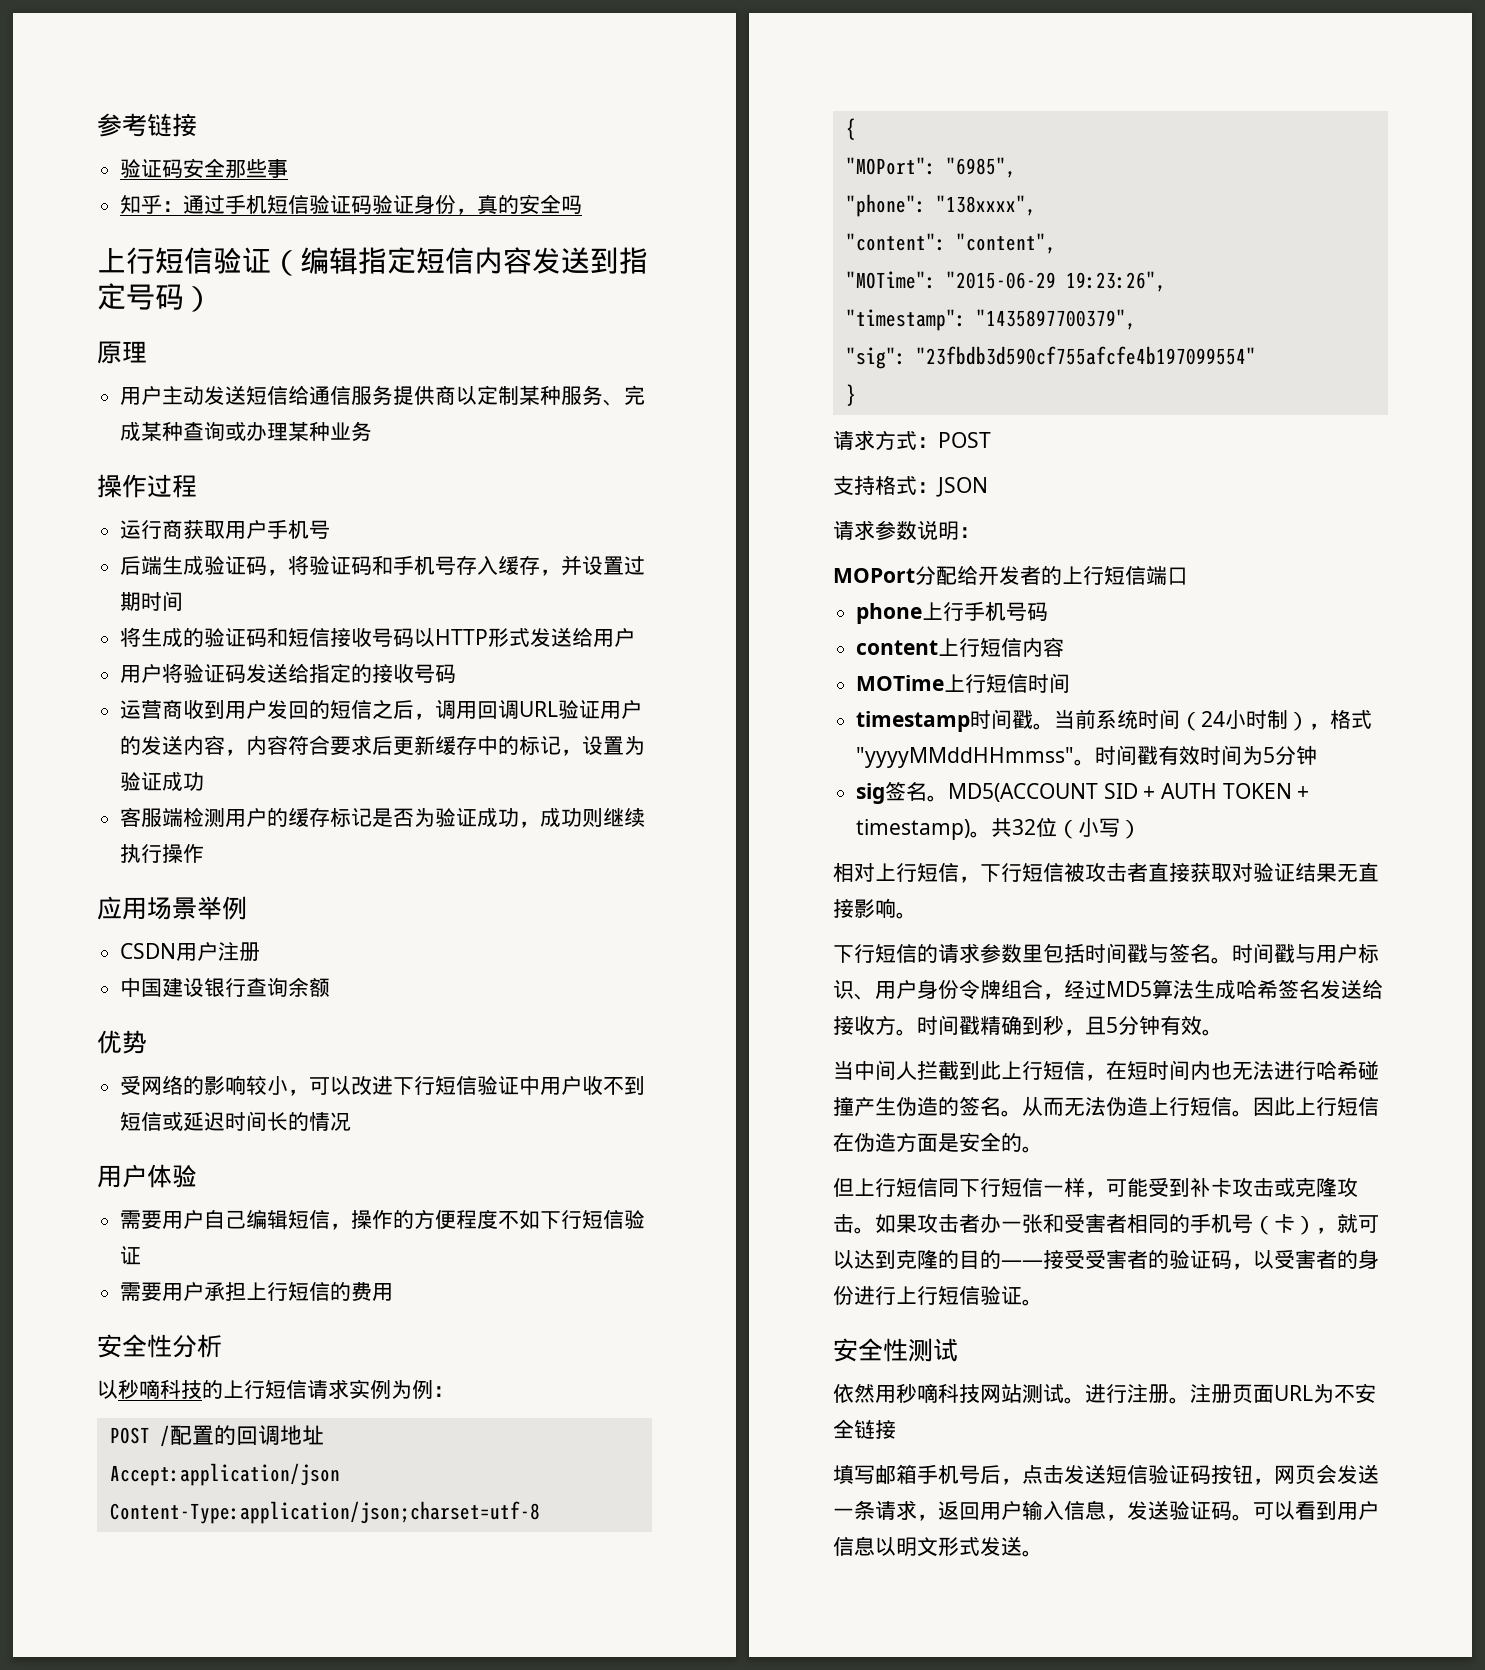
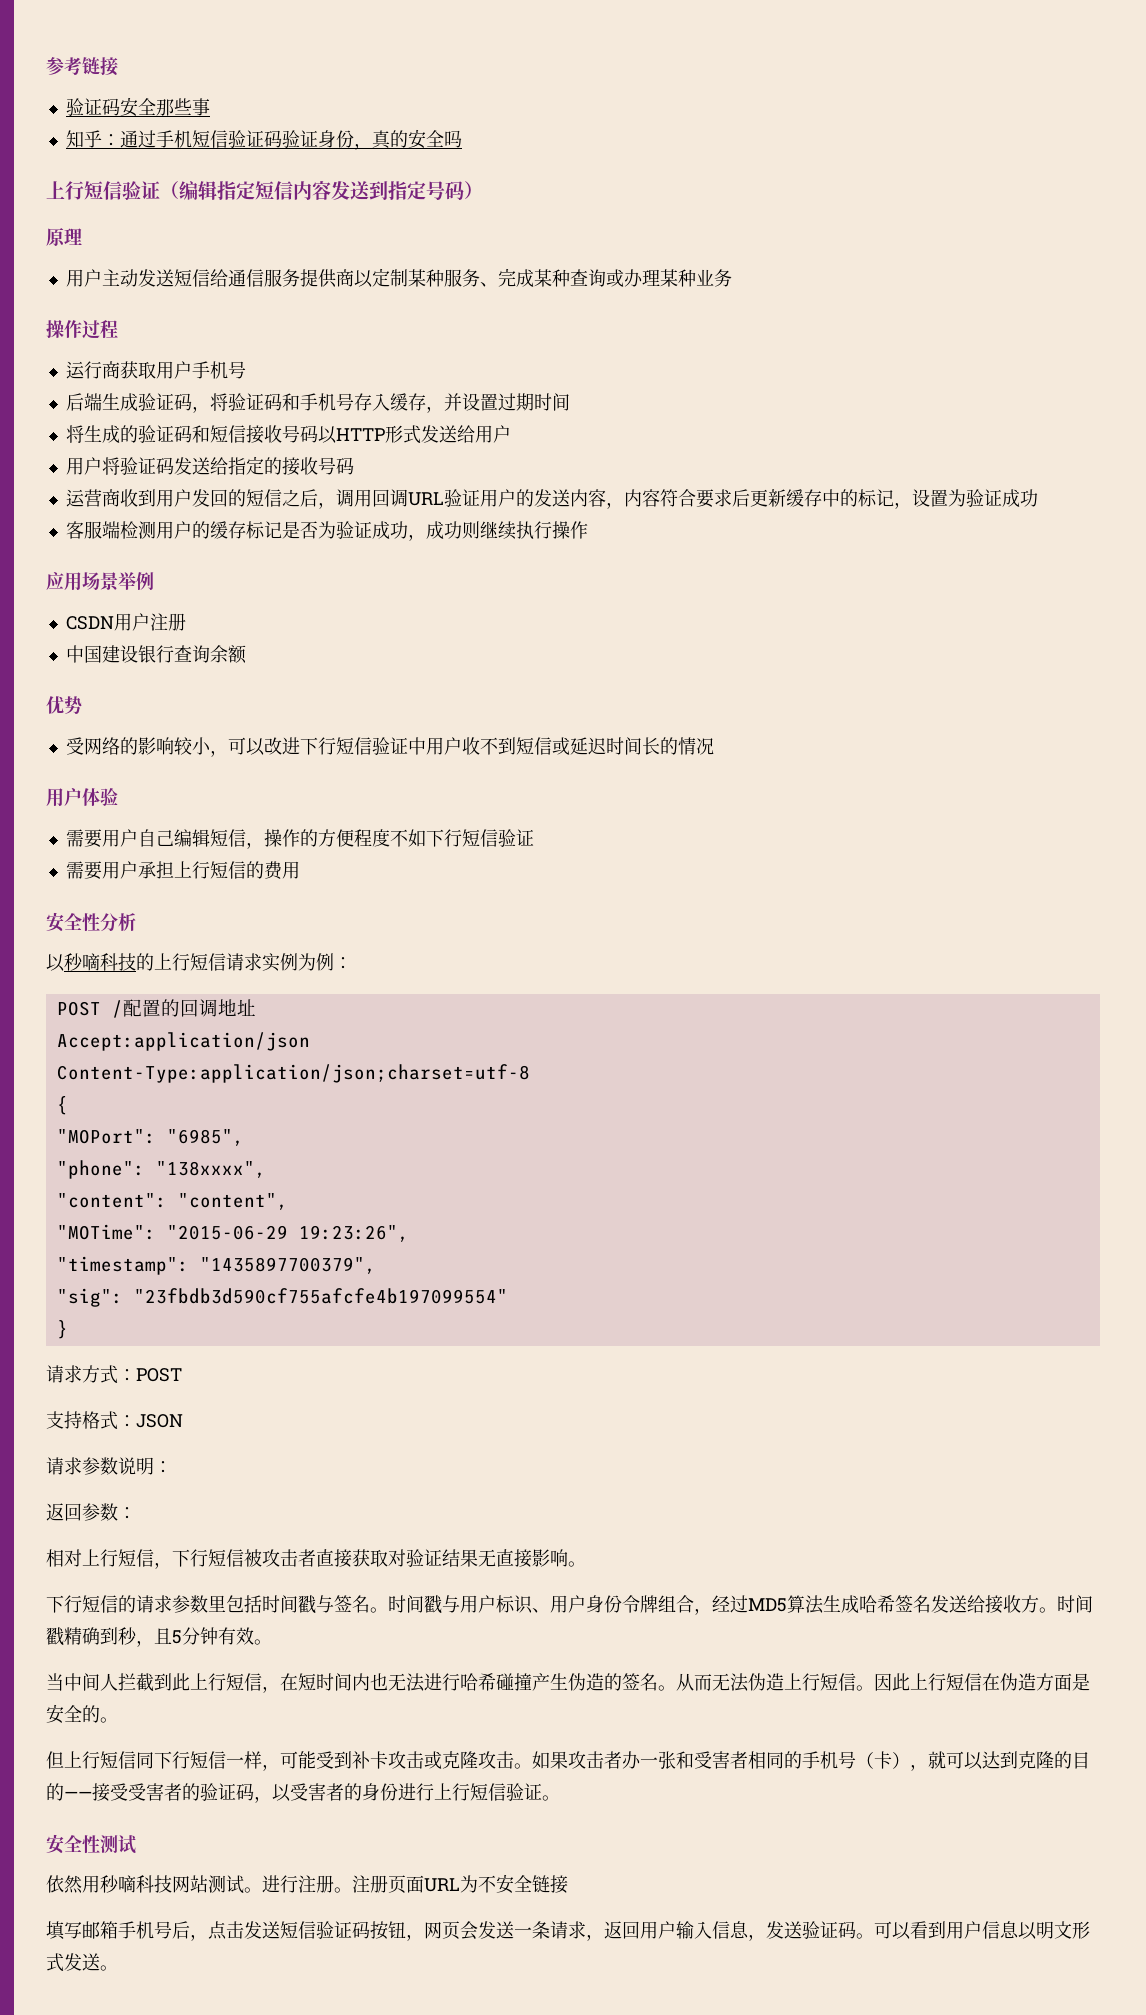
- MOPort分配给开发者的上行短信端口
- phone上行手机号码
- content上行短信内容
- MOTime上行短信时间
- timestamp时间戳。当前系统时间（24小时制），格式"yyyyMMddHHmmss"。时间戳有效时间为5分钟
- sig签名。MD5(ACCOUNT SID + AUTH TOKEN + timestamp)。共32位（小写）
+ 返回参数：

